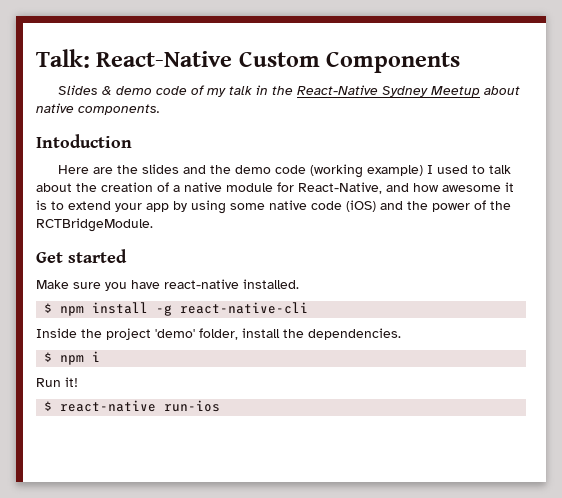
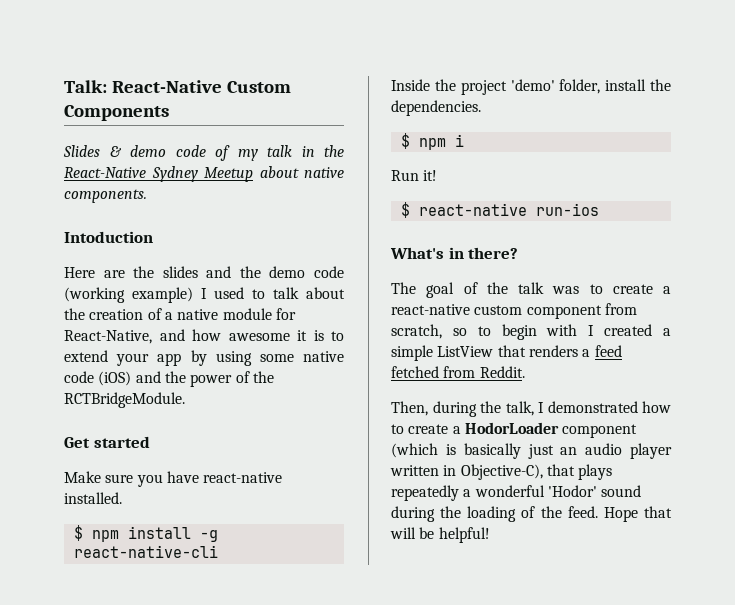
+ What's in there?
+ The goal of the talk was to create a react-native custom component from scratch, so to begin with I created a simple ListView that renders a feed fetched from Reddit.
+ Then, during the talk, I demonstrated how to create a HodorLoader component (which is basically just an audio player written in Objective-C), that plays repeatedly a wonderful 'Hodor' sound during the loading of the feed. Hope that will be helpful!

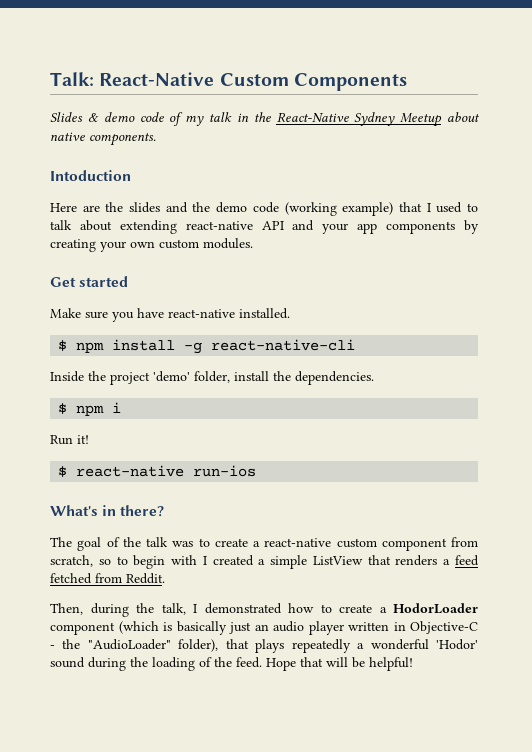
- Here are the slides and the demo code (working example) I used to talk about the creation of a native module for React-Native, and how awesome it is to extend your app by using some native code (iOS) and the power of the RCTBridgeModule.
+ Here are the slides and the demo code (working example) that I used to talk about extending react-native API and your app components by creating your own custom modules.
- Then, during the talk, I demonstrated how to create a HodorLoader component (which is basically just an audio player written in Objective-C), that plays repeatedly a wonderful 'Hodor' sound during the loading of the feed.
+ Then, during the talk, I demonstrated how to create a HodorLoader component (which is basically just an audio player written in Objective-C - the "AudioLoader" folder), that plays repeatedly a wonderful 'Hodor' sound during the loading of the feed.

